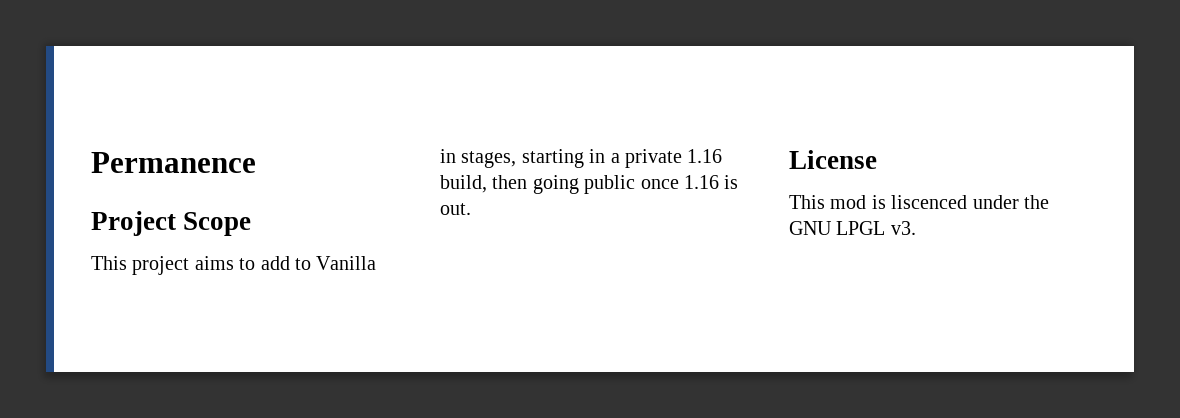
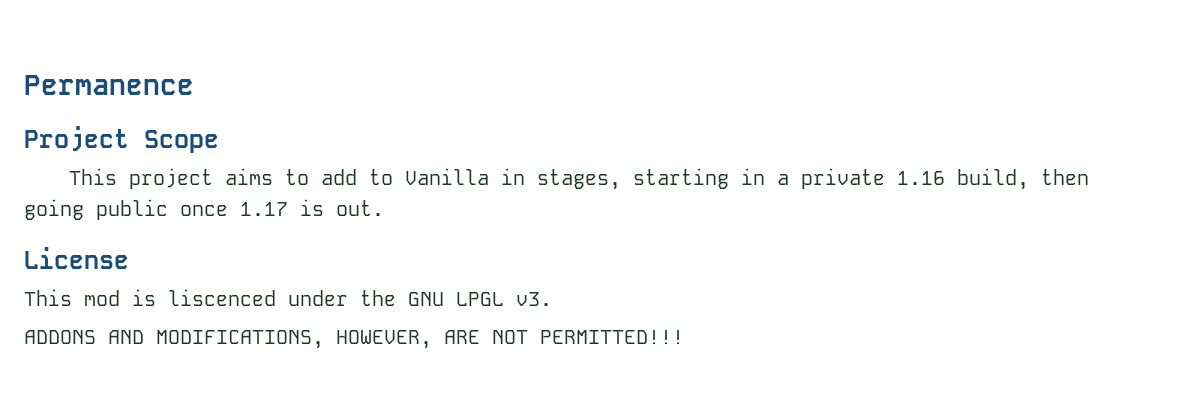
- This project aims to add to Vanilla in stages, starting in a private 1.16 build, then going public once 1.16 is out.
+ This project aims to add to Vanilla in stages, starting in a private 1.16 build, then going public once 1.17 is out.
+ ADDONS AND MODIFICATIONS, HOWEVER, ARE NOT PERMITTED!!!

